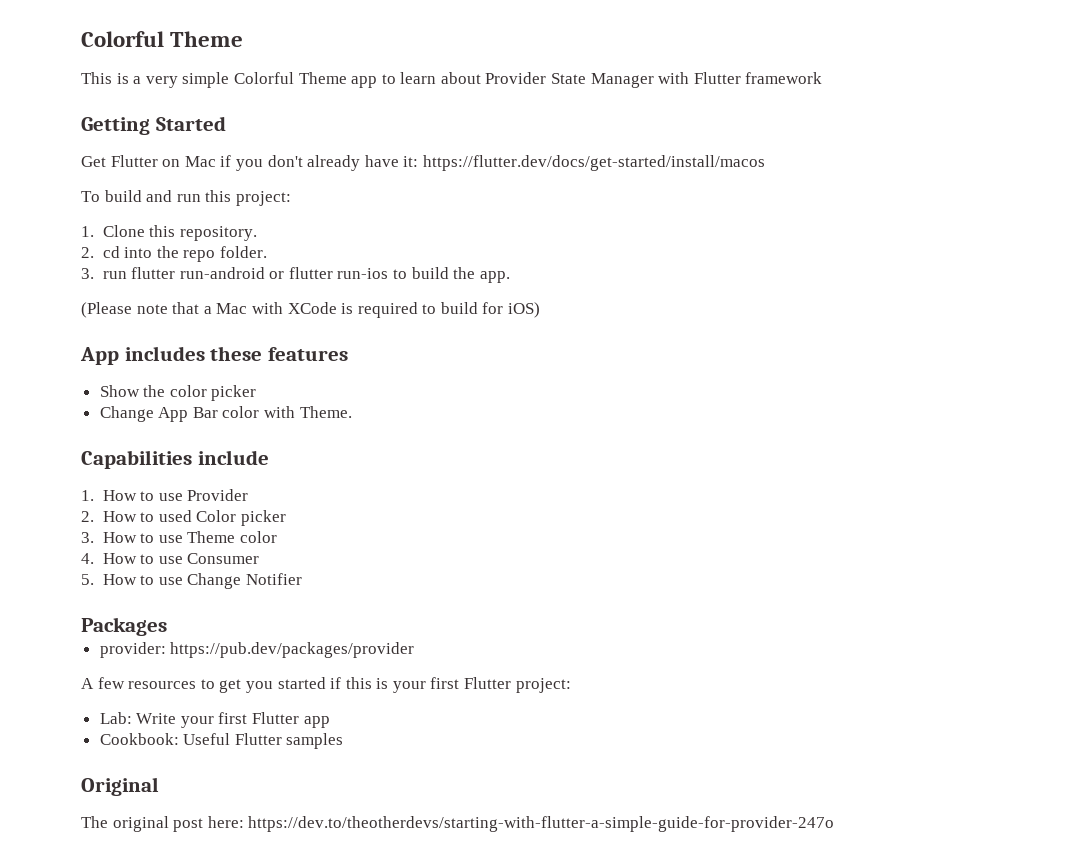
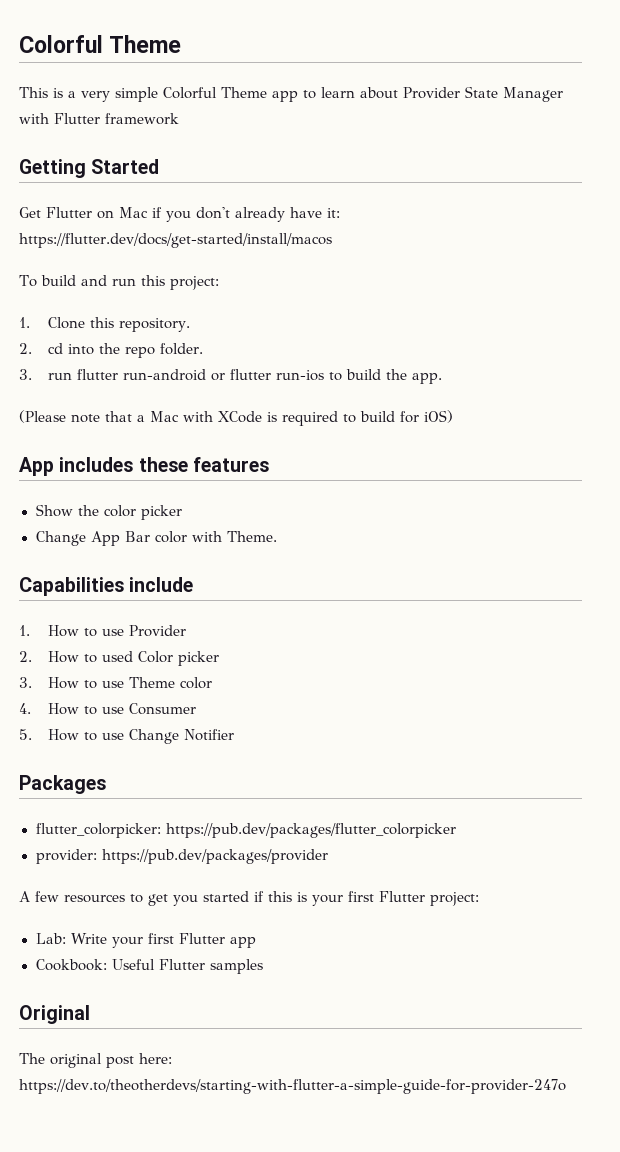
+ flutter_colorpicker: https://pub.dev/packages/flutter_colorpicker

